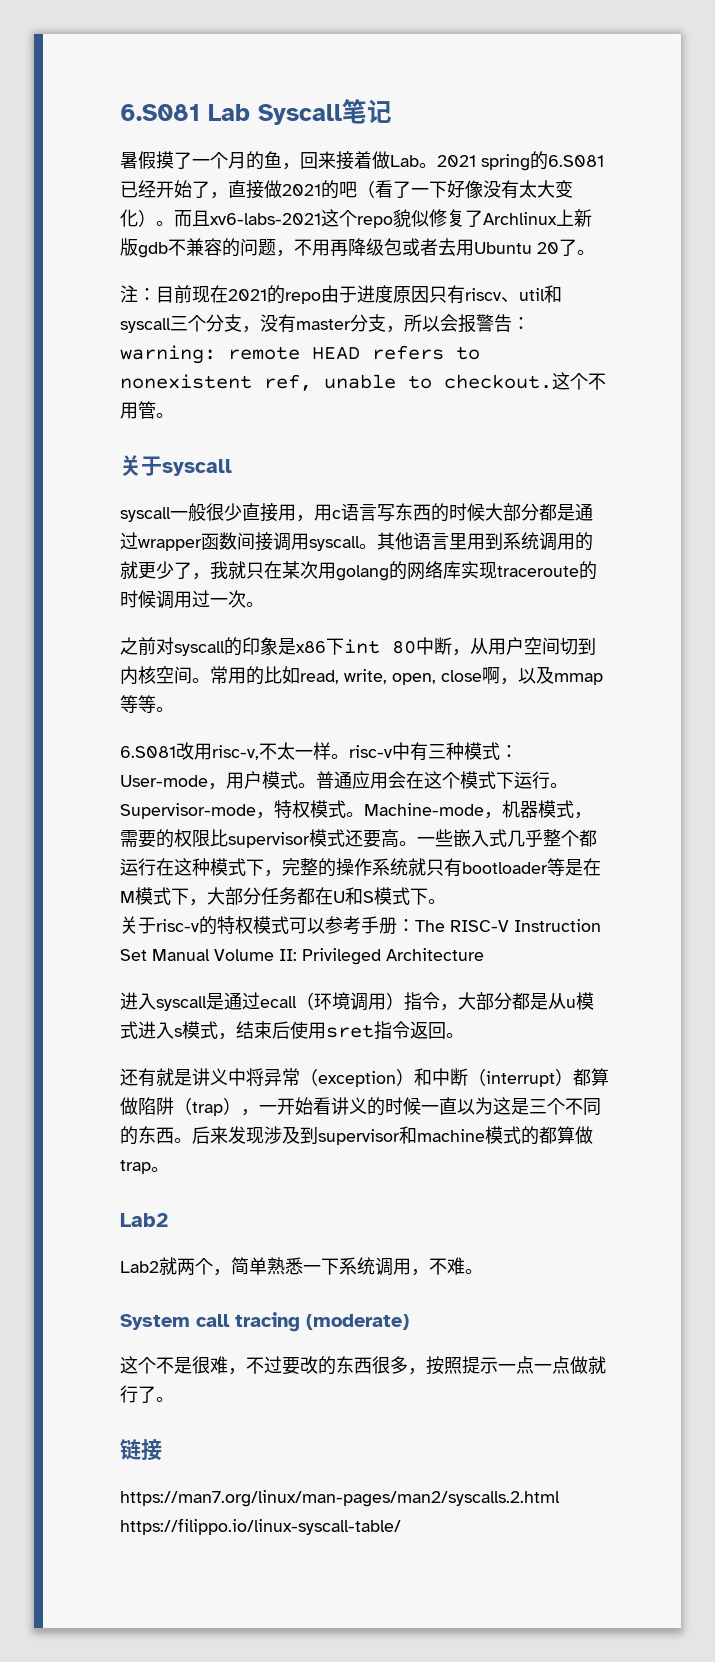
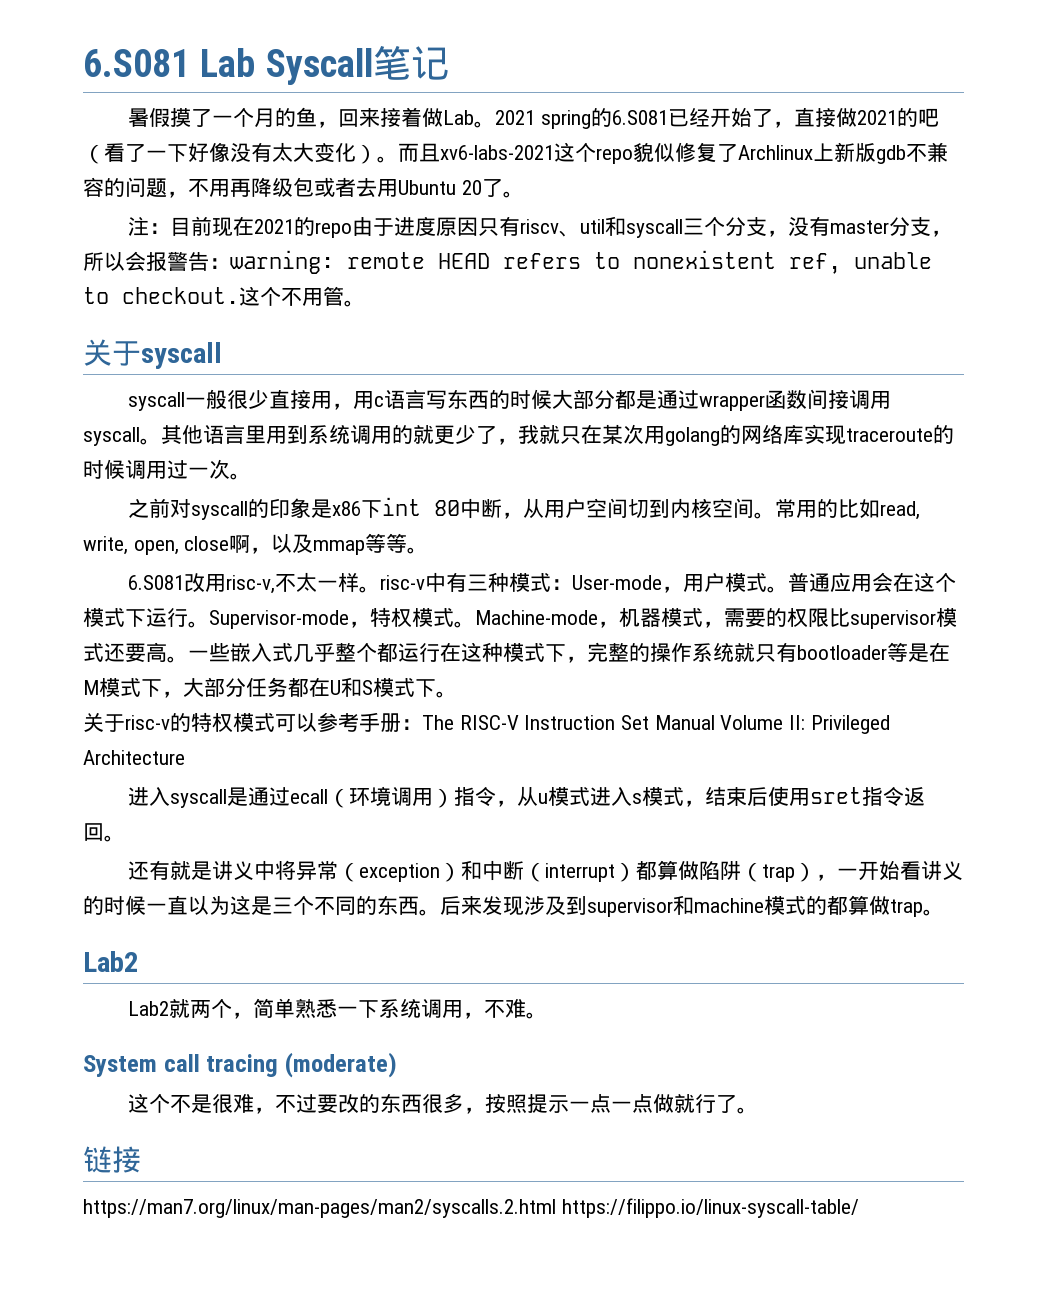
- 进入syscall是通过ecall（环境调用）指令，大部分都是从u模式进入s模式，结束后使用sret指令返回。
+ 进入syscall是通过ecall（环境调用）指令，从u模式进入s模式，结束后使用sret指令返回。

